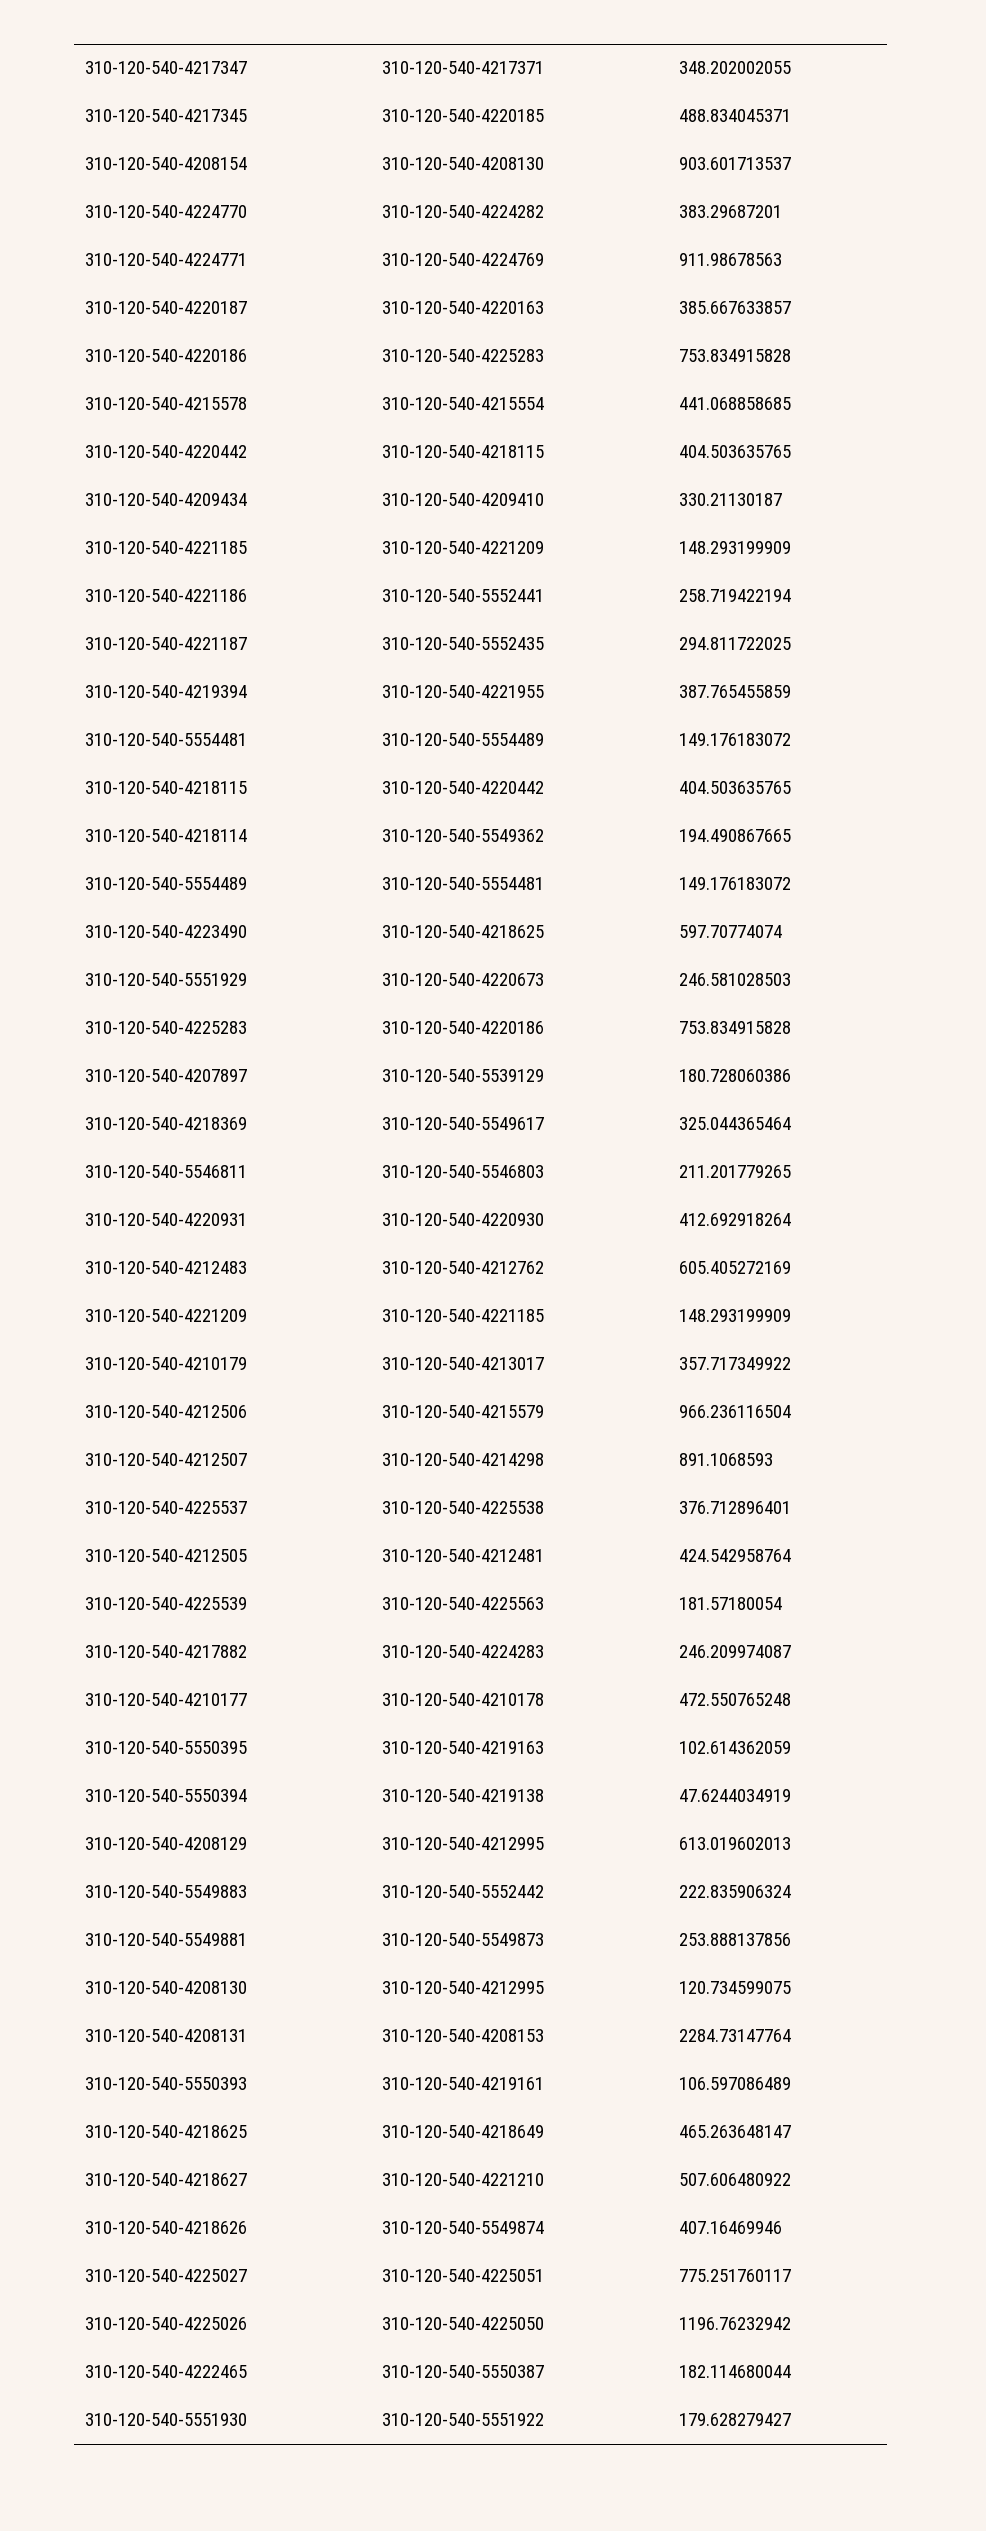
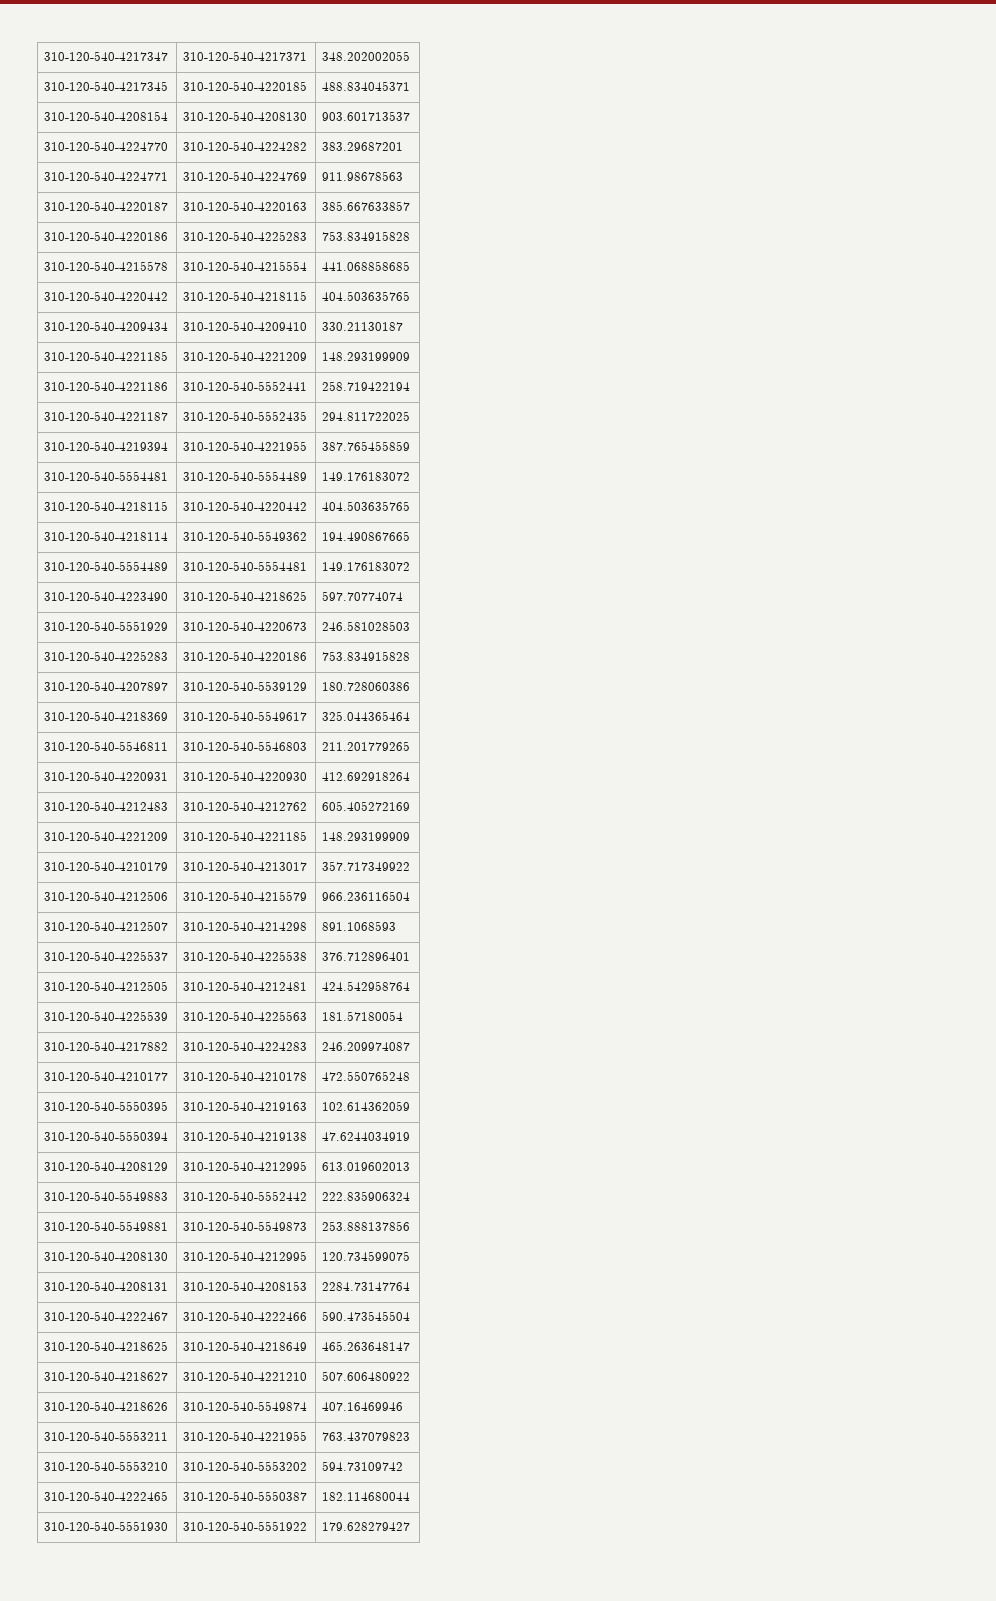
- 310-120-540-5550393 | 310-120-540-4219161 | 106.597086489
+ 310-120-540-4222467 | 310-120-540-4222466 | 590.473545504
- 310-120-540-4225027 | 310-120-540-4225051 | 775.251760117
- 310-120-540-4225026 | 310-120-540-4225050 | 1196.76232942
+ 310-120-540-5553211 | 310-120-540-4221955 | 763.437079823
+ 310-120-540-5553210 | 310-120-540-5553202 | 594.73109742

